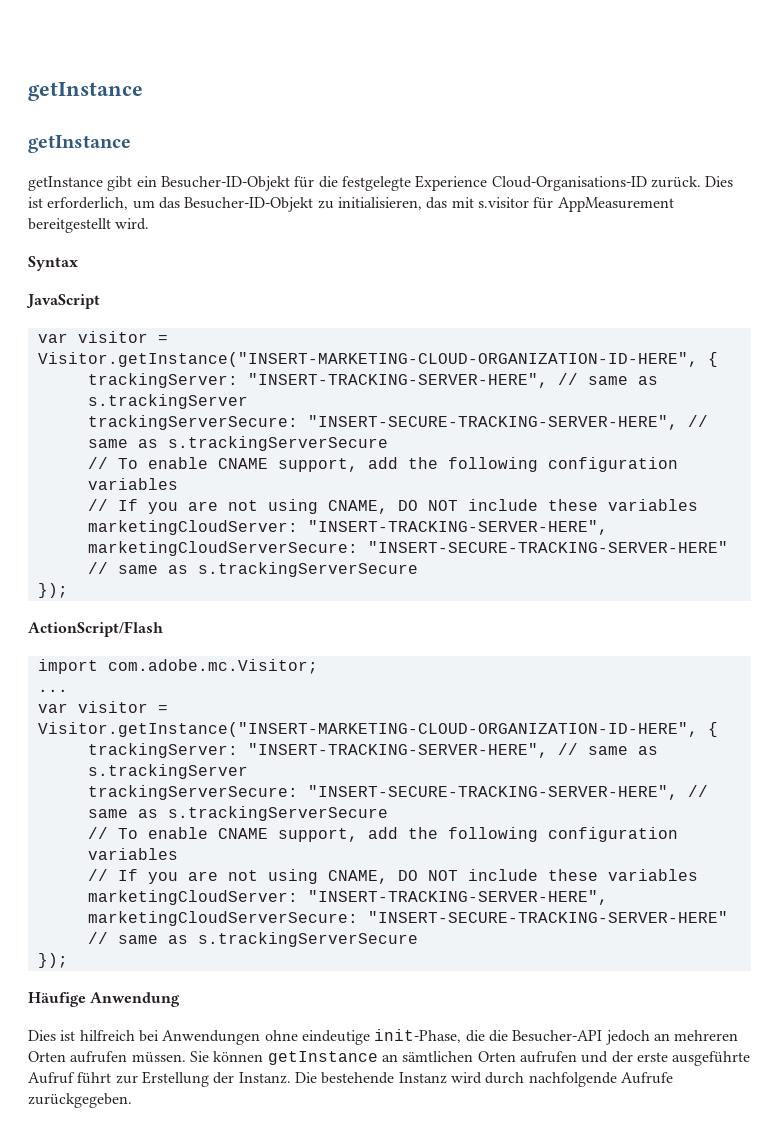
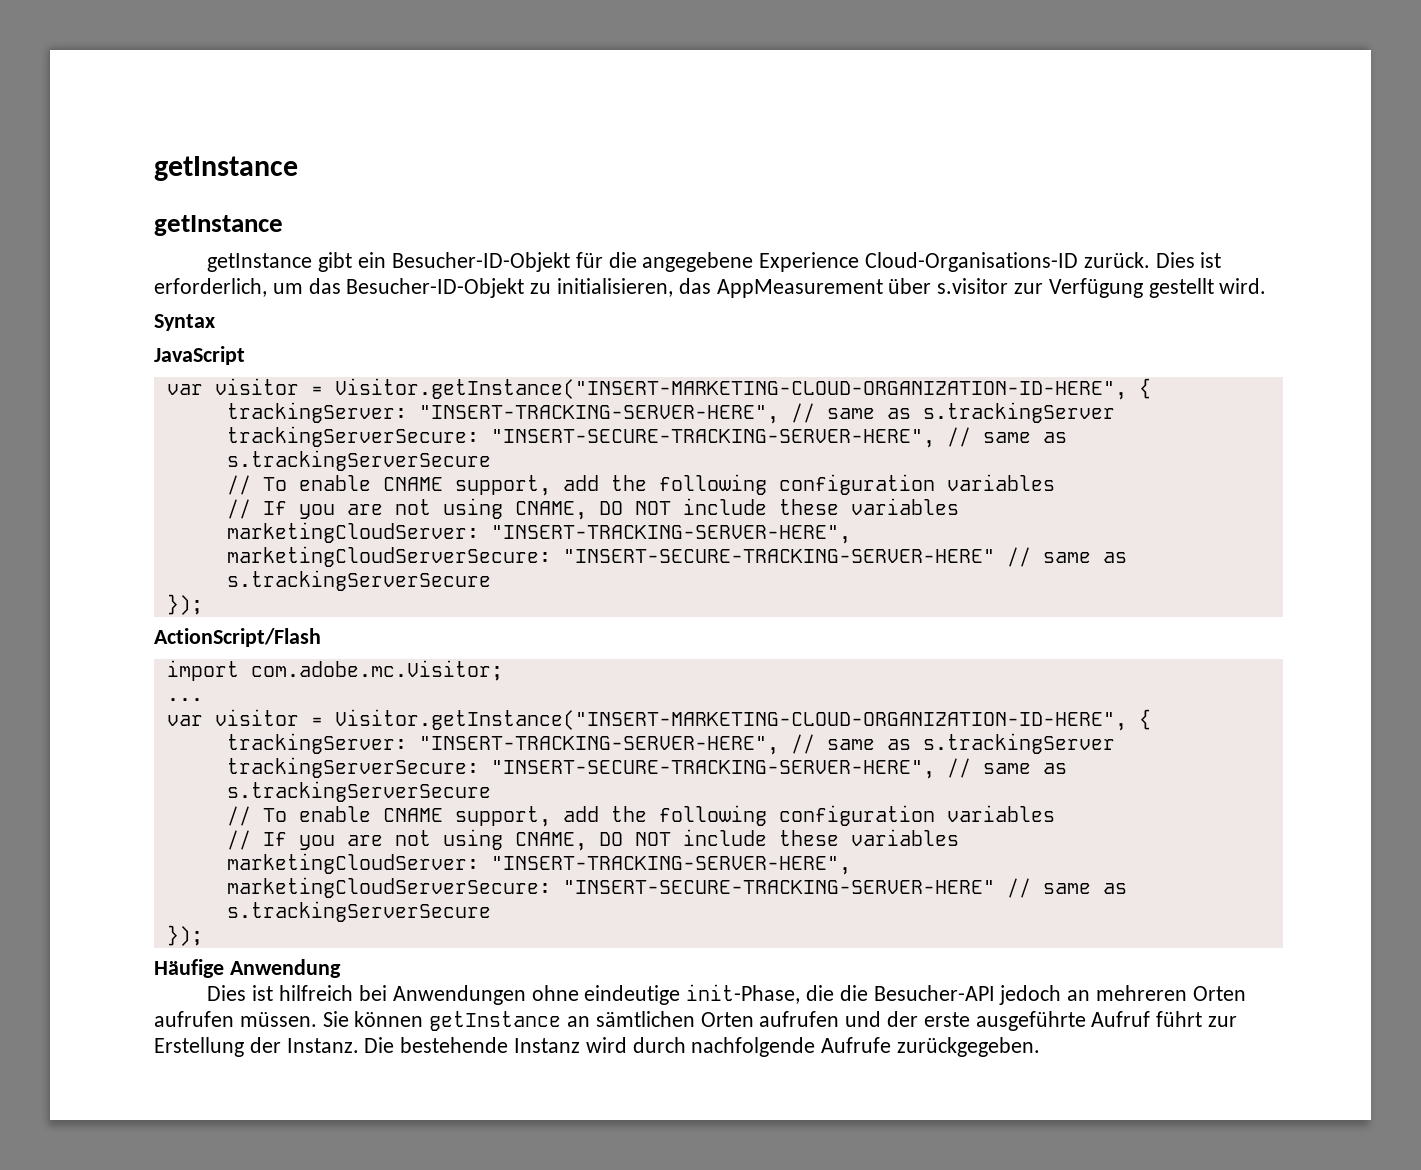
- getInstance gibt ein Besucher-ID-Objekt für die festgelegte Experience Cloud-Organisations-ID zurück.
+ getInstance gibt ein Besucher-ID-Objekt für die angegebene Experience Cloud-Organisations-ID zurück.
- Dies ist erforderlich, um das Besucher-ID-Objekt zu initialisieren, das mit s.visitor für AppMeasurement bereitgestellt wird.
+ Dies ist erforderlich, um das Besucher-ID-Objekt zu initialisieren, das AppMeasurement über s.visitor zur Verfügung gestellt wird.

